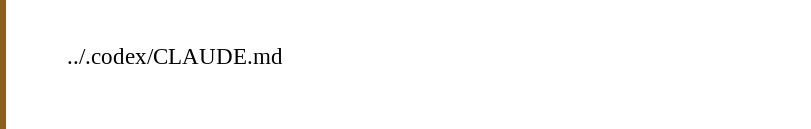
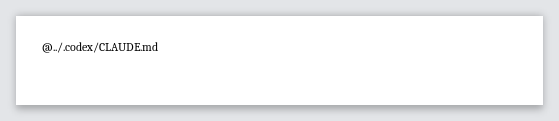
- ../.codex/CLAUDE.md
+ @../.codex/CLAUDE.md

